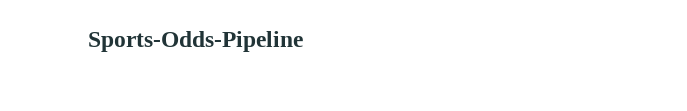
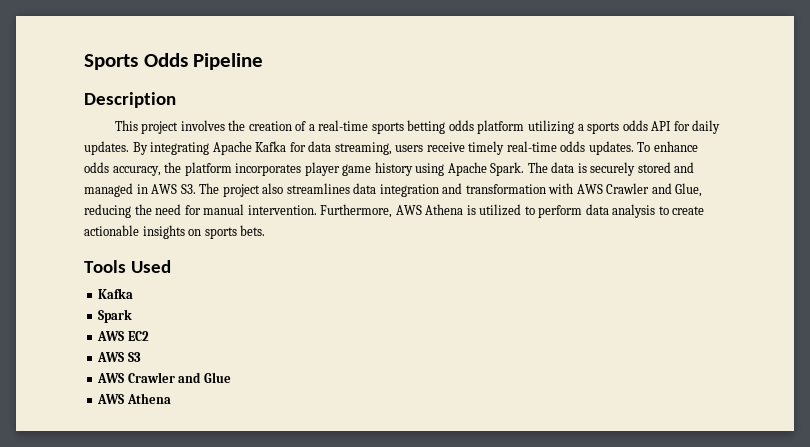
- Sports-Odds-Pipeline
+ Sports Odds Pipeline
+ Description
+ This project involves the creation of a real-time sports betting odds platform utilizing a sports odds API for daily updates. By integrating Apache Kafka for data streaming, users receive timely real-time odds updates. To enhance odds accuracy, the platform incorporates player game history using Apache Spark. The data is securely stored and managed in AWS S3. The project also streamlines data integration and transformation with AWS Crawler and Glue, reducing the need for manual intervention. Furthermore, AWS Athena is utilized to perform data analysis to create actionable insights on sports bets.
+ Tools Used
+ Kafka
+ Spark
+ AWS EC2
+ AWS S3
+ AWS Crawler and Glue
+ AWS Athena

